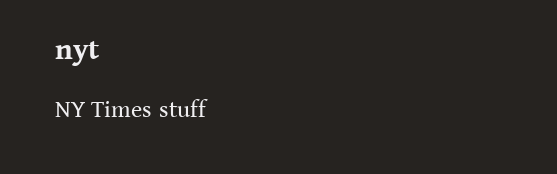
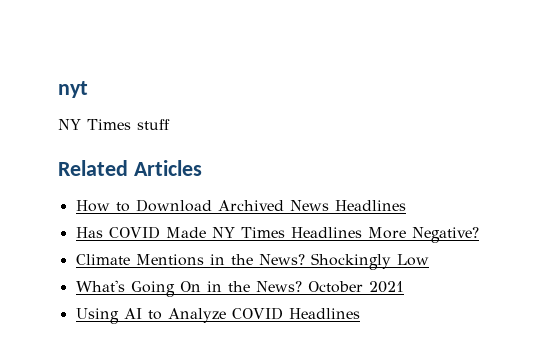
+ Related Articles
+ How to Download Archived News Headlines
+ Has COVID Made NY Times Headlines More Negative?
+ Climate Mentions in the News? Shockingly Low
+ What's Going On in the News? October 2021
+ Using AI to Analyze COVID Headlines

